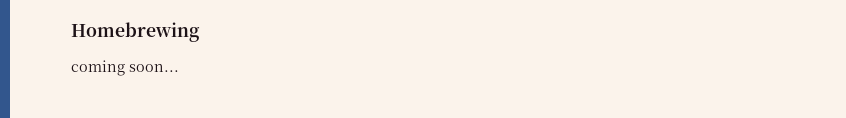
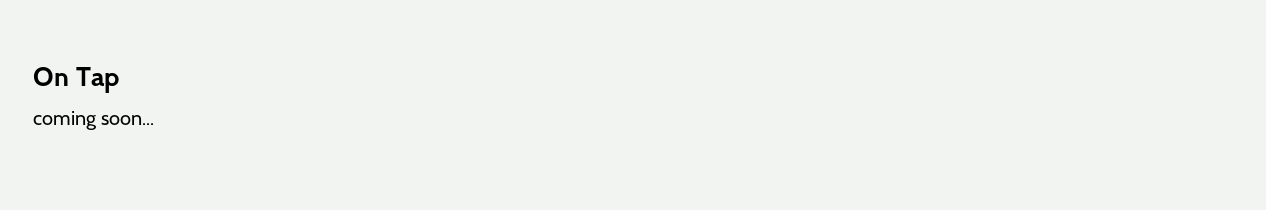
- Homebrewing
+ On Tap

